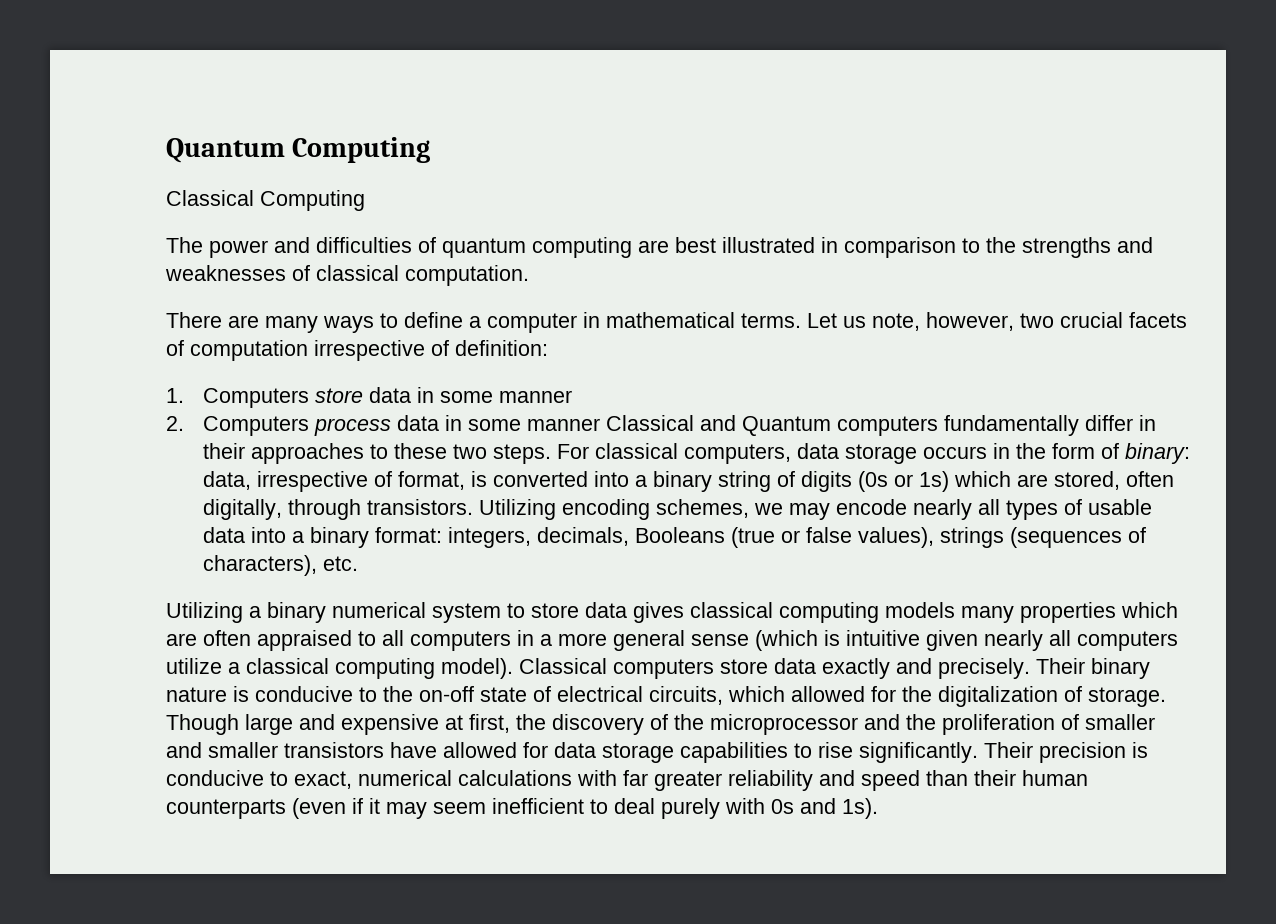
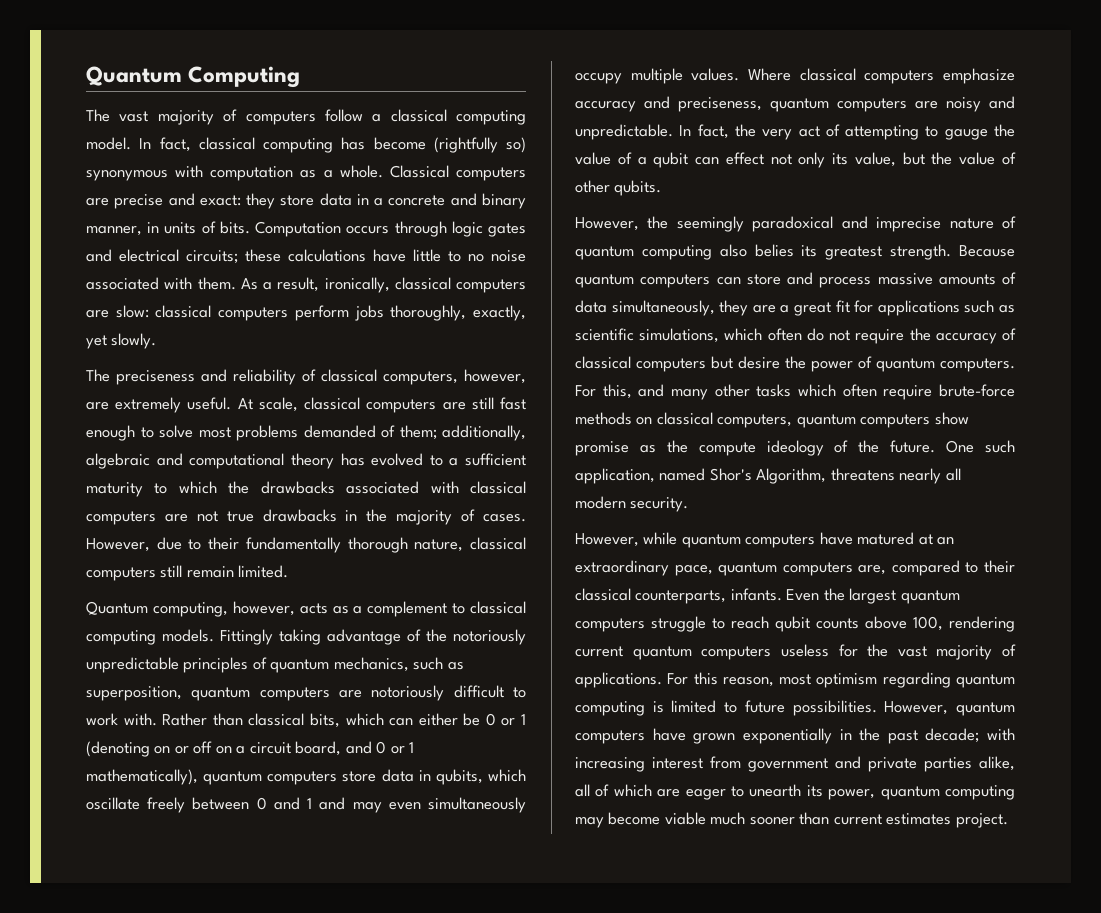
- Classical Computing
- The power and difficulties of quantum computing are best illustrated in comparison to the strengths and weaknesses of classical computation.
- There are many ways to define a computer in mathematical terms. Let us note, however, two crucial facets of computation irrespective of definition:
- 1. Computers store data in some manner
- 2. Computers process data in some manner Classical and Quantum computers fundamentally differ in their approaches to these two steps. For classical computers, data storage occurs in the form of binary: data, irrespective of format, is converted into a binary string of digits (0s or 1s) which are stored, often digitally, through transistors. Utilizing encoding schemes, we may encode nearly all types of usable data into a binary format: integers, decimals, Booleans (true or false values), strings (sequences of characters), etc.
- Utilizing a binary numerical system to store data gives classical computing models many properties which are often appraised to all computers in a more general sense (which is intuitive given nearly all computers utilize a classical computing model). Classical computers store data exactly and precisely. Their binary nature is conducive to the on-off state of electrical circuits, which allowed for the digitalization of storage. Though large and expensive at first, the discovery of the microprocessor and the proliferation of smaller and smaller transistors have allowed for data storage capabilities to rise significantly. Their precision is conducive to exact, numerical calculations with far greater reliability and speed than their human counterparts (even if it may seem inefficient to deal purely with 0s and 1s).
+ The vast majority of computers follow a classical computing model. In fact, classical computing has become (rightfully so) synonymous with computation as a whole. Classical computers are precise and exact: they store data in a concrete and binary manner, in units of bits. Computation occurs through logic gates and electrical circuits; these calculations have little to no noise associated with them. As a result, ironically, classical computers are slow: classical computers perform jobs thoroughly, exactly, yet slowly.
+ The preciseness and reliability of classical computers, however, are extremely useful. At scale, classical computers are still fast enough to solve most problems demanded of them; additionally, algebraic and computational theory has evolved to a sufficient maturity to which the drawbacks associated with classical computers are not true drawbacks in the majority of cases. However, due to their fundamentally thorough nature, classical computers still remain limited.
+ Quantum computing, however, acts as a complement to classical computing models. Fittingly taking advantage of the notoriously unpredictable principles of quantum mechanics, such as superposition, quantum computers are notoriously difficult to work with. Rather than classical bits, which can either be 0 or 1 (denoting on or off on a circuit board, and 0 or 1 mathematically), quantum computers store data in qubits, which oscillate freely between 0 and 1 and may even simultaneously occupy multiple values. Where classical computers emphasize accuracy and preciseness, quantum computers are noisy and unpredictable. In fact, the very act of attempting to gauge the value of a qubit can effect not only its value, but the value of other qubits.
+ However, the seemingly paradoxical and imprecise nature of quantum computing also belies its greatest strength. Because quantum computers can store and process massive amounts of data simultaneously, they are a great fit for applications such as scientific simulations, which often do not require the accuracy of classical computers but desire the power of quantum computers. For this, and many other tasks which often require brute-force methods on classical computers, quantum computers show promise as the compute ideology of the future. One such application, named Shor's Algorithm, threatens nearly all modern security.
+ However, while quantum computers have matured at an extraordinary pace, quantum computers are, compared to their classical counterparts, infants. Even the largest quantum computers struggle to reach qubit counts above 100, rendering current quantum computers useless for the vast majority of applications. For this reason, most optimism regarding quantum computing is limited to future possibilities. However, quantum computers have grown exponentially in the past decade; with increasing interest from government and private parties alike, all of which are eager to unearth its power, quantum computing may become viable much sooner than current estimates project.

